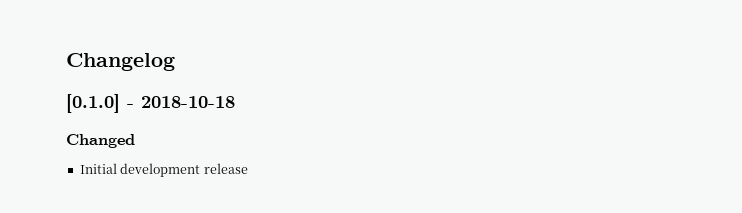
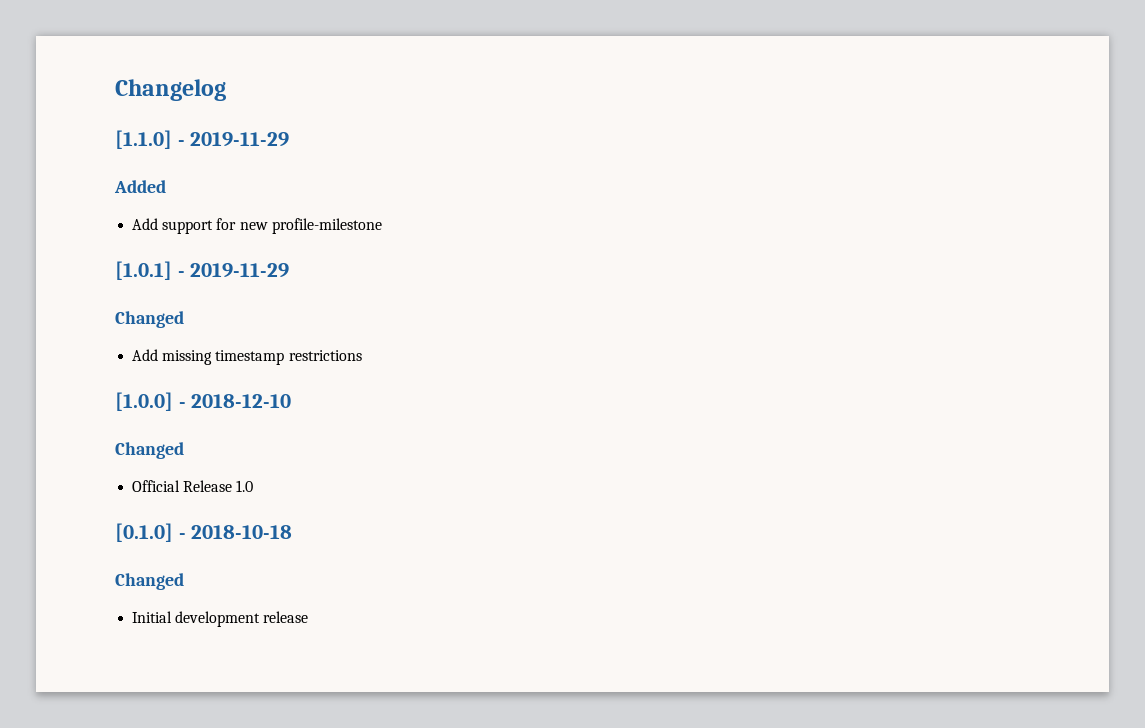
+ [1.1.0] - 2019-11-29
+ Added
+ Add support for new profile-milestone
+ [1.0.1] - 2019-11-29
+ Changed
+ Add missing timestamp restrictions
+ [1.0.0] - 2018-12-10
+ Changed
+ Official Release 1.0

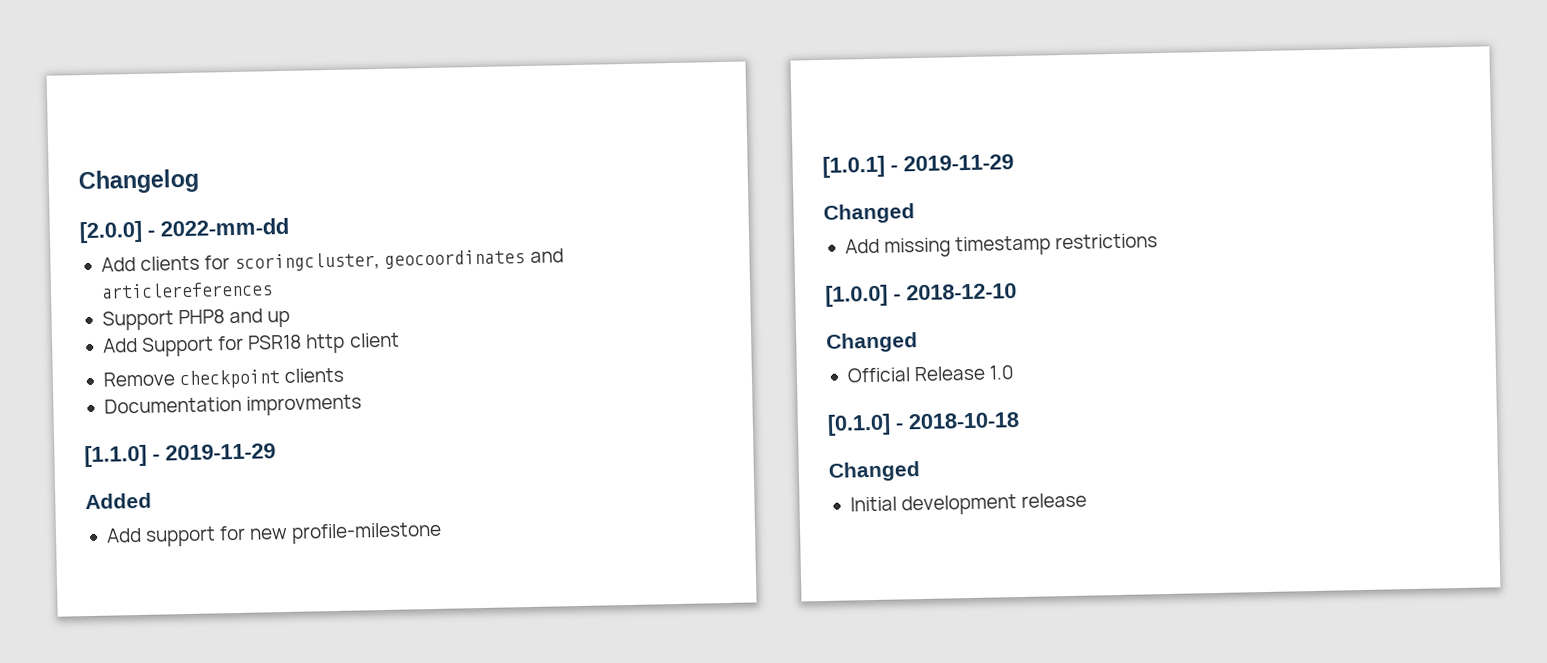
+ [2.0.0] - 2022-mm-dd
+ Add clients for scoringcluster, geocoordinates and articlereferences
+ Support PHP8 and up
+ Add Support for PSR18 http client
+ Remove checkpoint clients
+ Documentation improvments

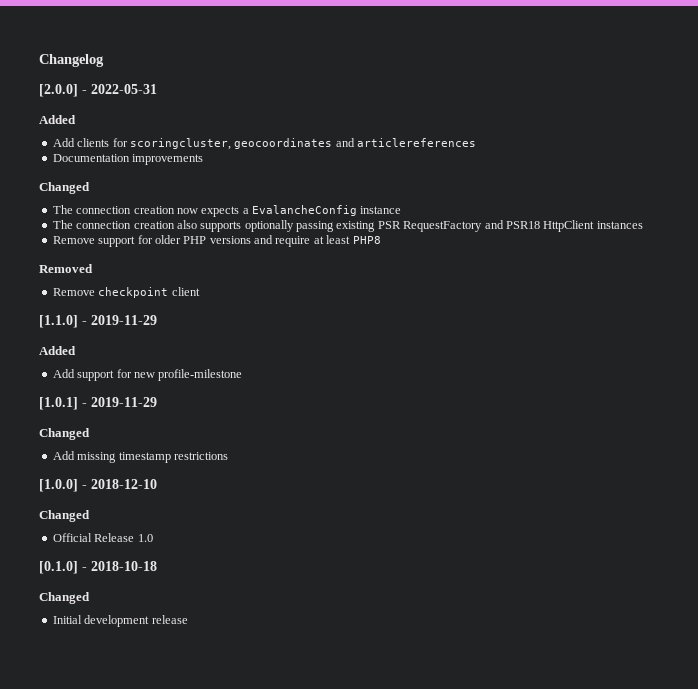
- [2.0.0] - 2022-mm-dd
+ [2.0.0] - 2022-05-31
+ Added
- Support PHP8 and up
- Add Support for PSR18 http client
+ Documentation improvements
+ Changed
+ The connection creation now expects a EvalancheConfig instance
+ The connection creation also supports optionally passing existing PSR RequestFactory and PSR18 HttpClient instances
+ Remove support for older PHP versions and require at least PHP8
+ Removed
- Remove checkpoint clients
- Documentation improvments
+ Remove checkpoint client

